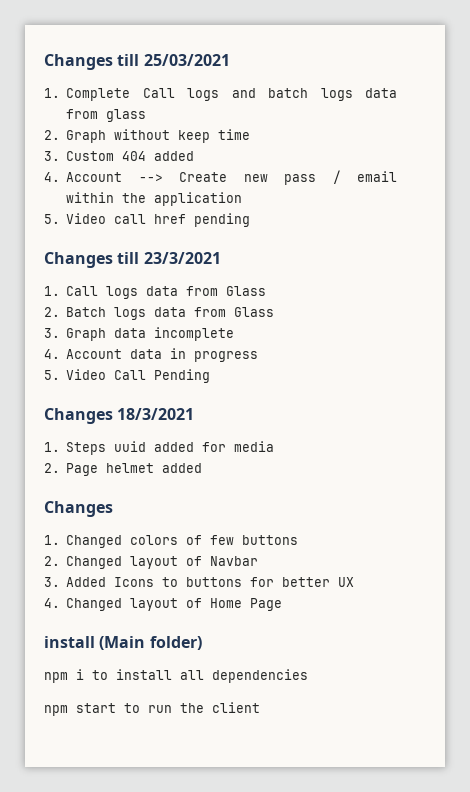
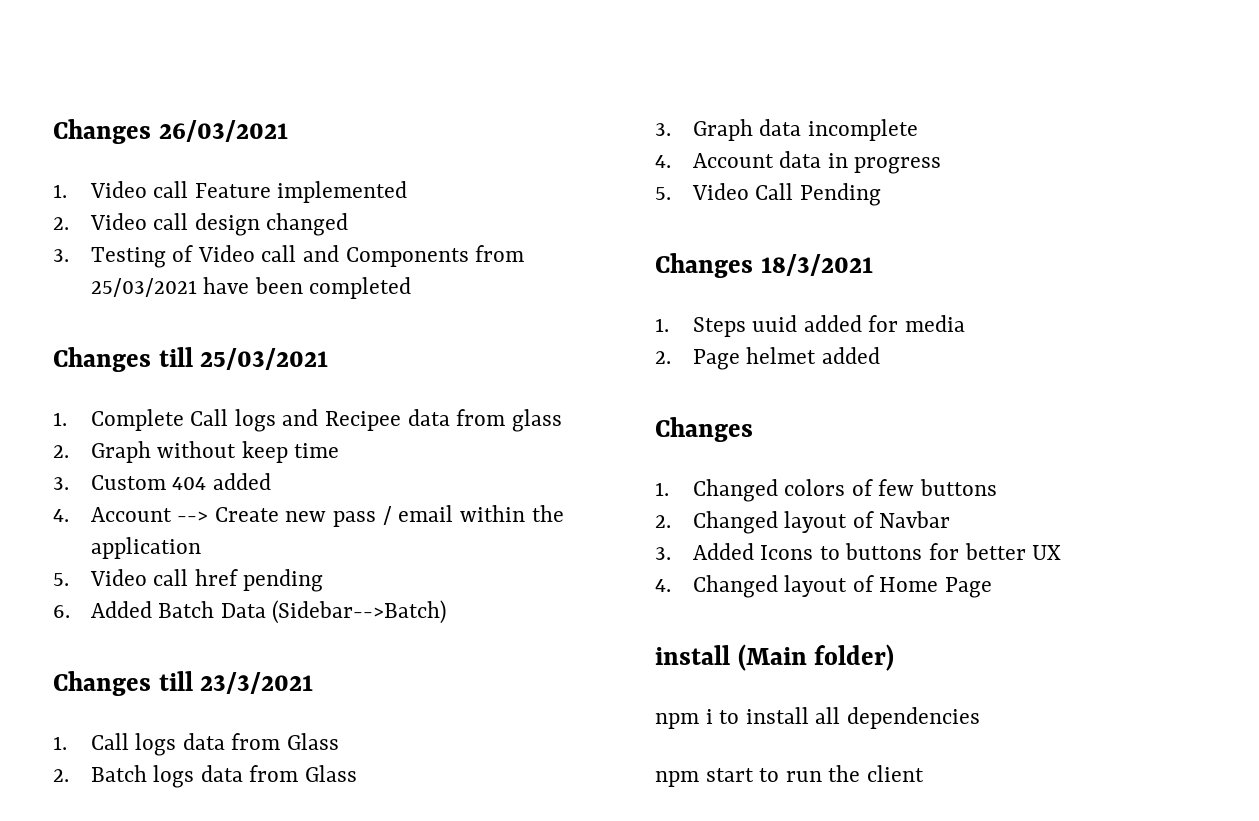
+ Changes 26/03/2021
+ 1. Video call Feature implemented
+ 2. Video call design changed
+ 3. Testing of Video call and Components from 25/03/2021 have been completed
- 1. Complete Call logs and batch logs data from glass
+ 1. Complete Call logs and Recipee data from glass
+ 6. Added Batch Data (Sidebar-->Batch)

